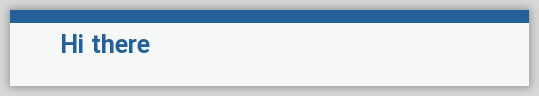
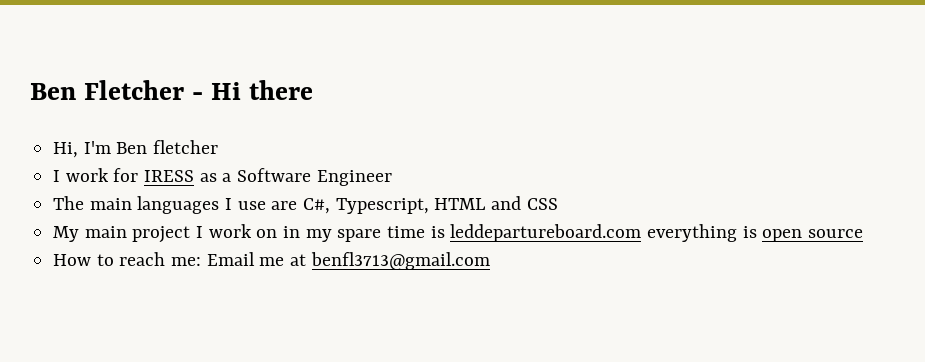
- Hi there
+ Ben Fletcher - Hi there
+ Hi, I'm Ben fletcher
+ I work for IRESS as a Software Engineer
+ The main languages I use are C#, Typescript, HTML and CSS
+ My main project I work on in my spare time is leddepartureboard.com everything is open source
+ How to reach me: Email me at benfl3713@gmail.com

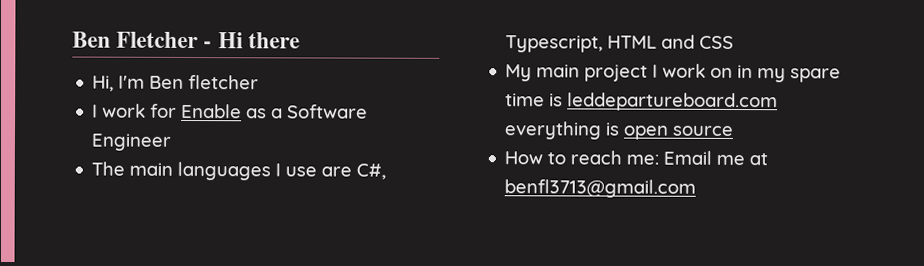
- I work for IRESS as a Software Engineer
+ I work for Enable as a Software Engineer

